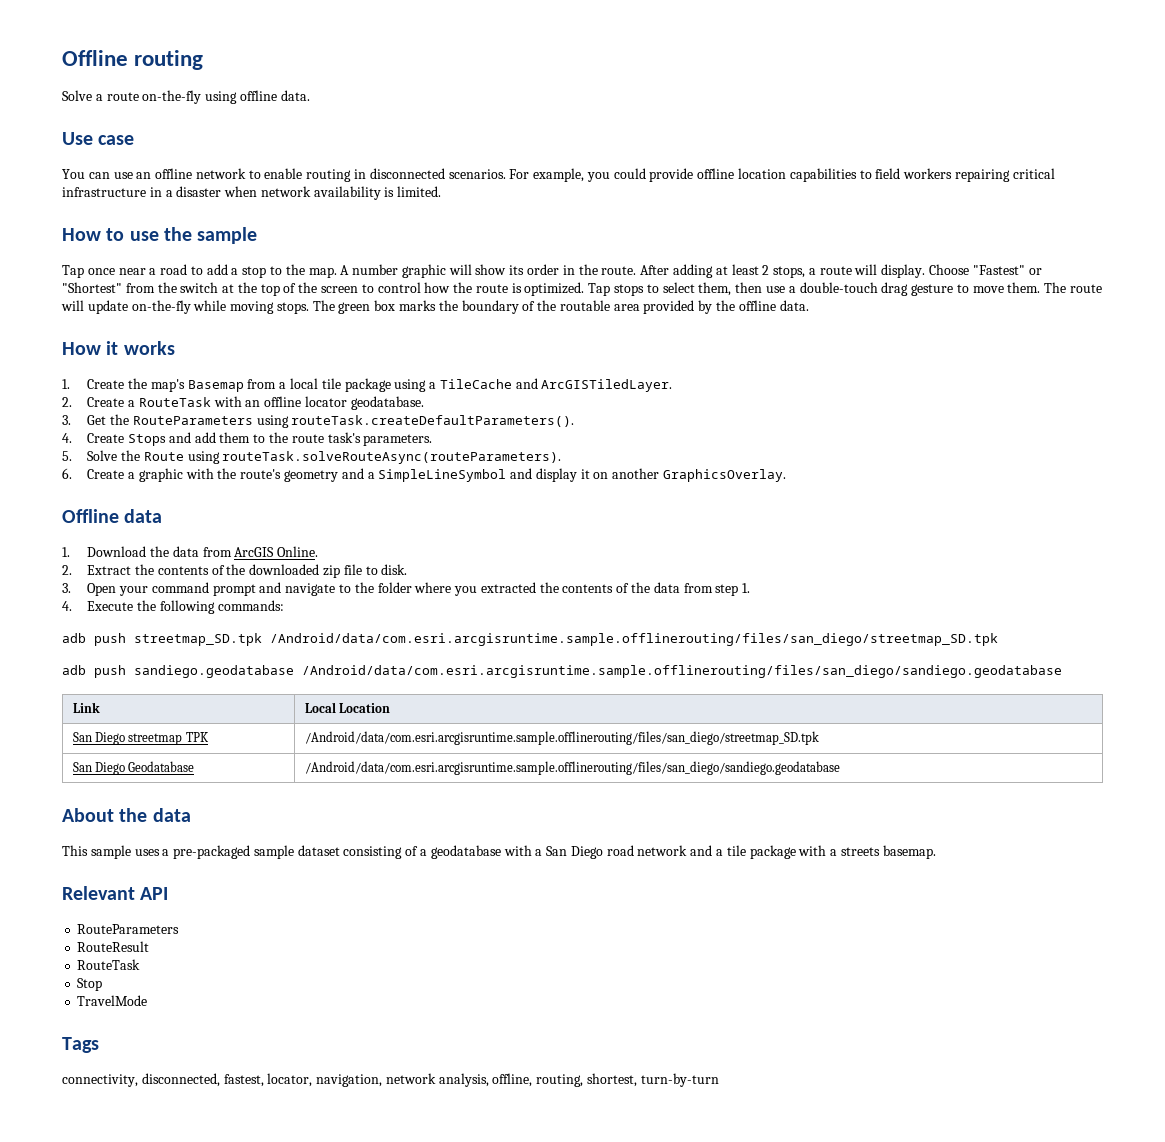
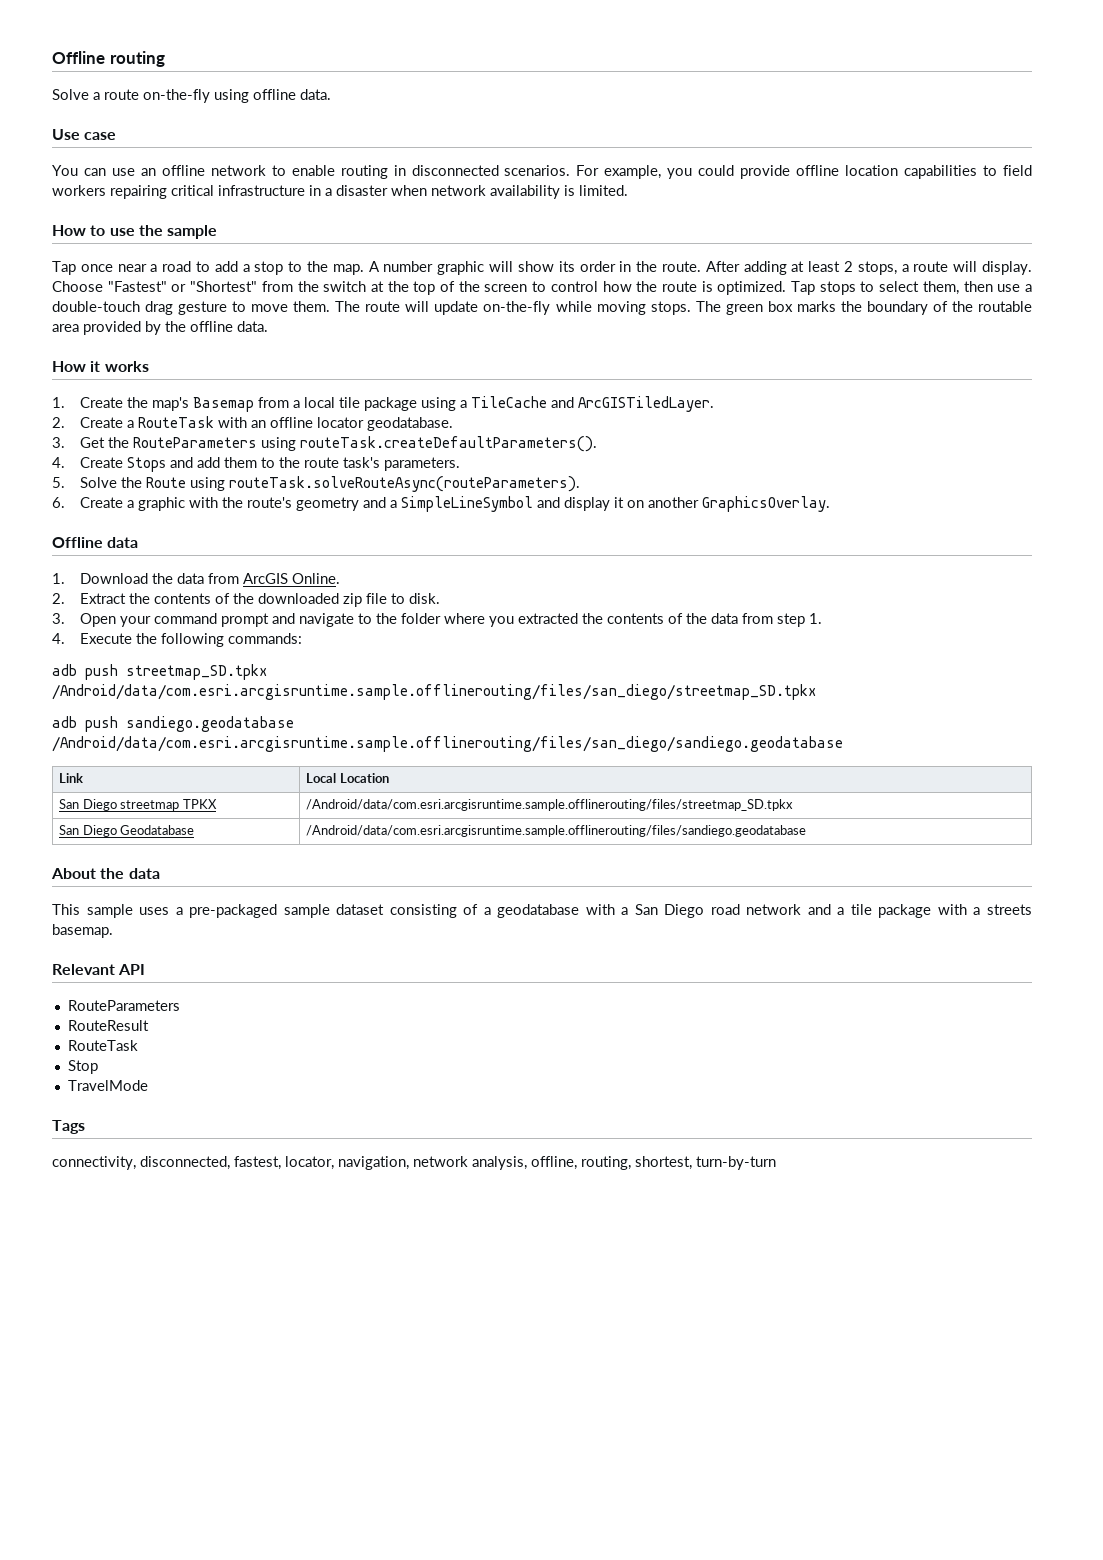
- adb push streetmap_SD.tpk /Android/data/com.esri.arcgisruntime.sample.offlinerouting/files/san_diego/streetmap_SD.tpk
+ adb push streetmap_SD.tpkx /Android/data/com.esri.arcgisruntime.sample.offlinerouting/files/san_diego/streetmap_SD.tpkx
- San Diego streetmap TPK | /Android/data/com.esri.arcgisruntime.sample.offlinerouting/files/san_diego/streetmap_SD.tpk
+ San Diego streetmap TPKX | /Android/data/com.esri.arcgisruntime.sample.offlinerouting/files/streetmap_SD.tpkx
- San Diego Geodatabase | /Android/data/com.esri.arcgisruntime.sample.offlinerouting/files/san_diego/sandiego.geodatabase
+ San Diego Geodatabase | /Android/data/com.esri.arcgisruntime.sample.offlinerouting/files/sandiego.geodatabase

